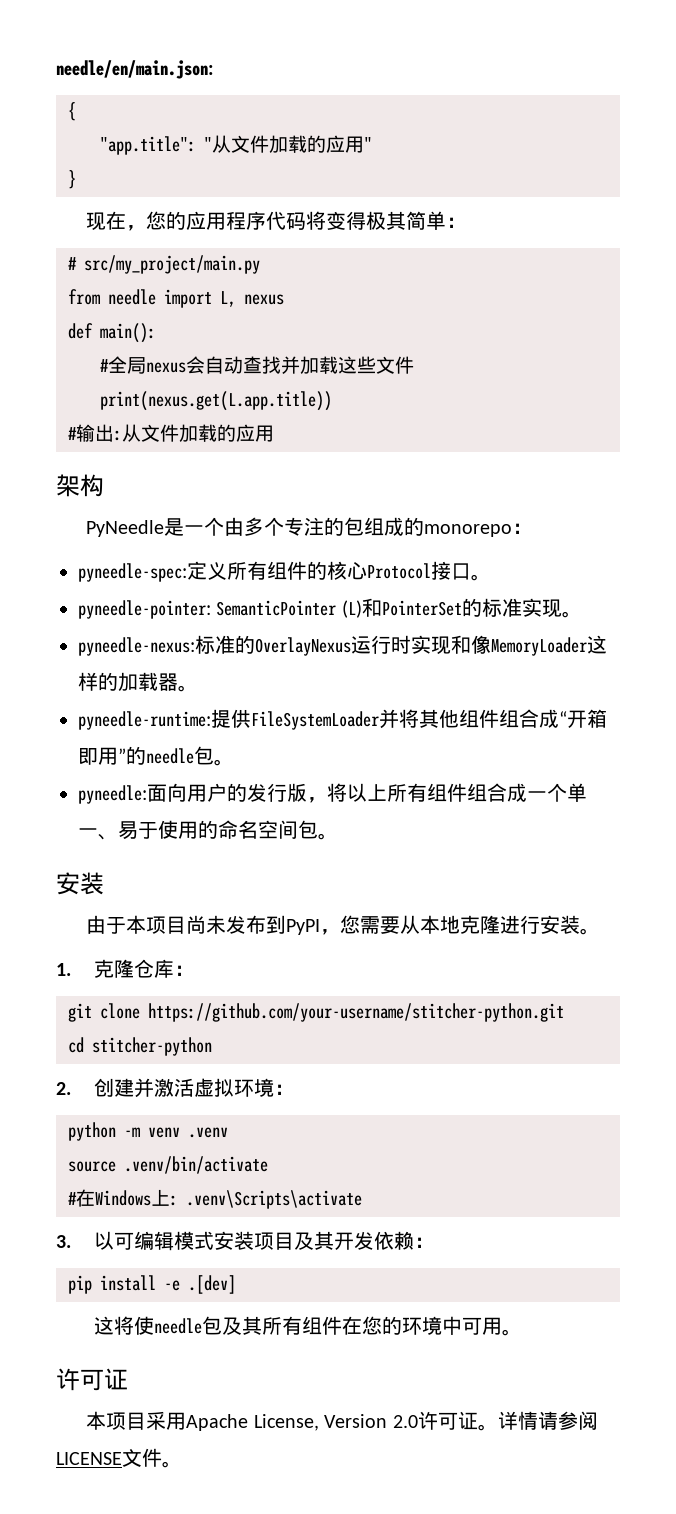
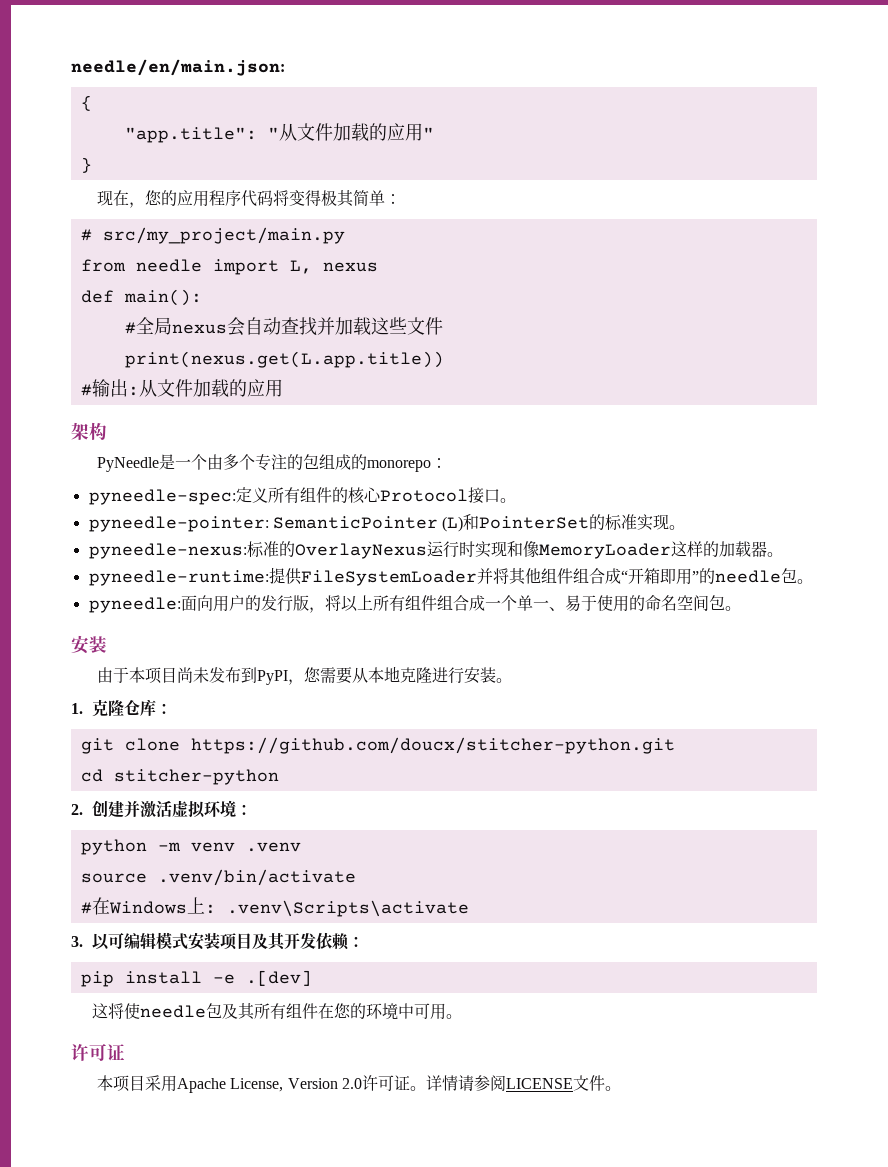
- git clone https://github.com/your-username/stitcher-python.git
+ git clone https://github.com/doucx/stitcher-python.git

